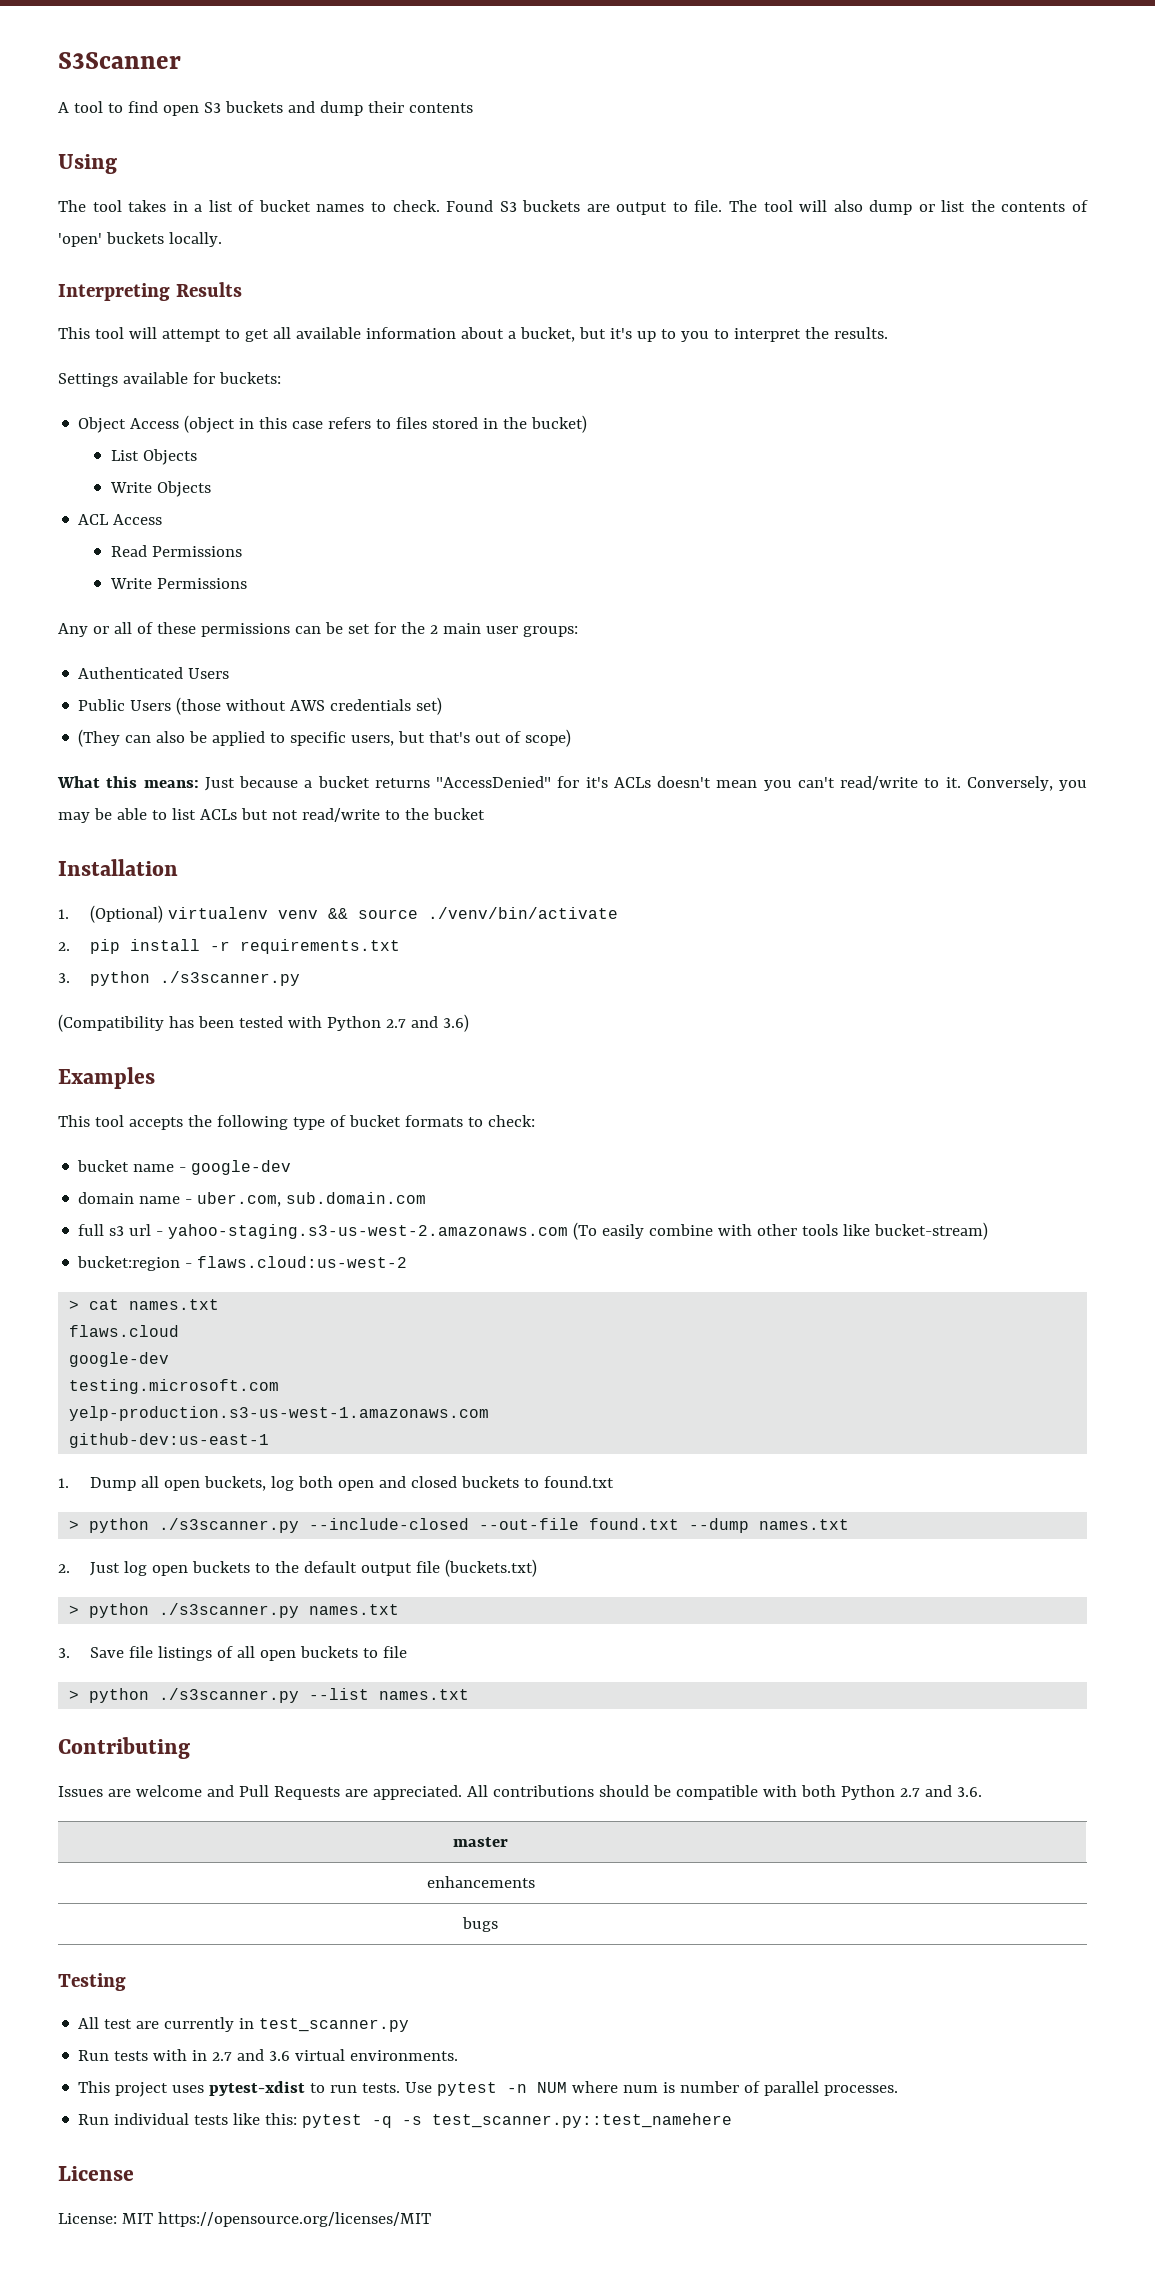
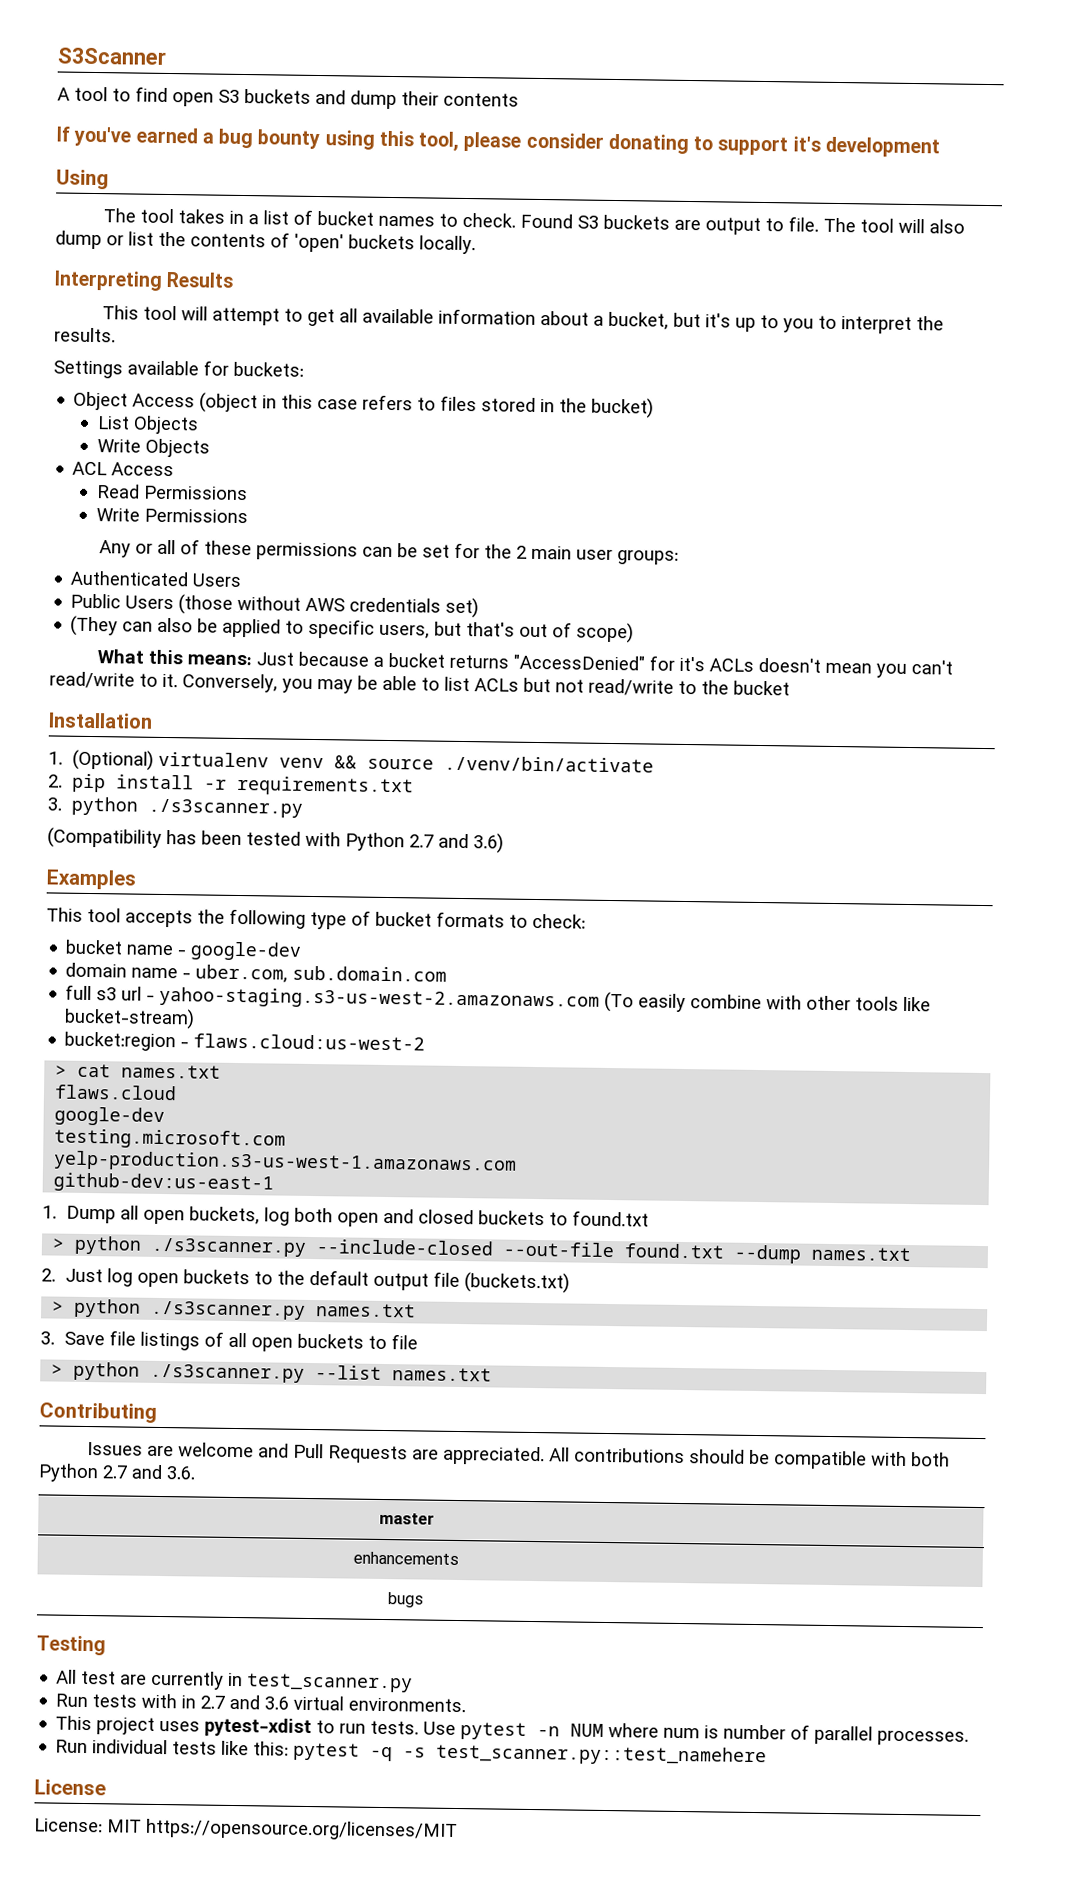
+ If you've earned a bug bounty using this tool, please consider donating to support it's development

